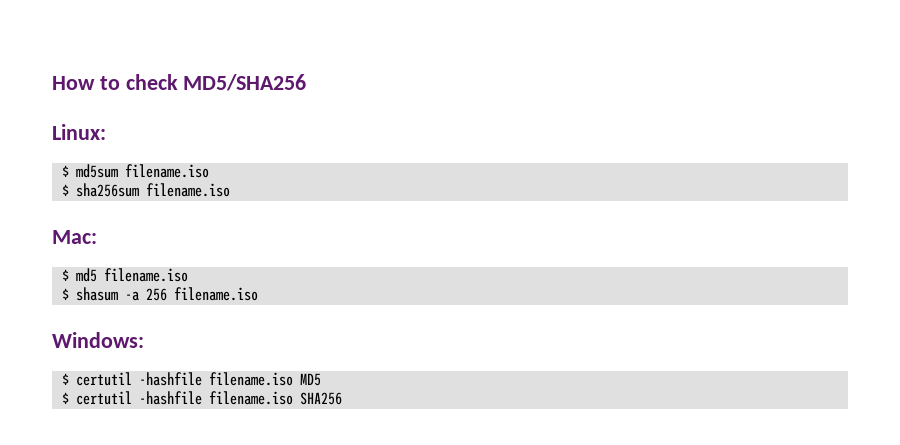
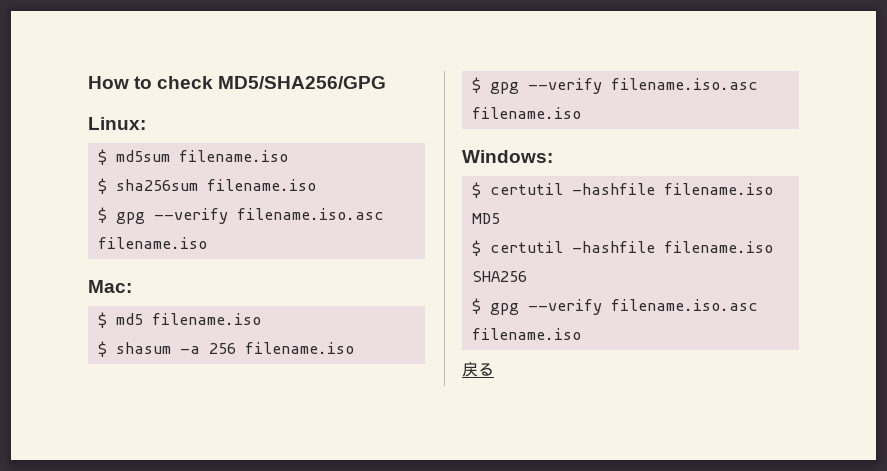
- How to check MD5/SHA256
+ How to check MD5/SHA256/GPG
  $ sha256sum filename.iso
+ $ gpg --verify filename.iso.asc filename.iso
  $ shasum -a 256 filename.iso
+ $ gpg --verify filename.iso.asc filename.iso
  $ certutil -hashfile filename.iso SHA256
+ $ gpg --verify filename.iso.asc filename.iso
+ 戻る

